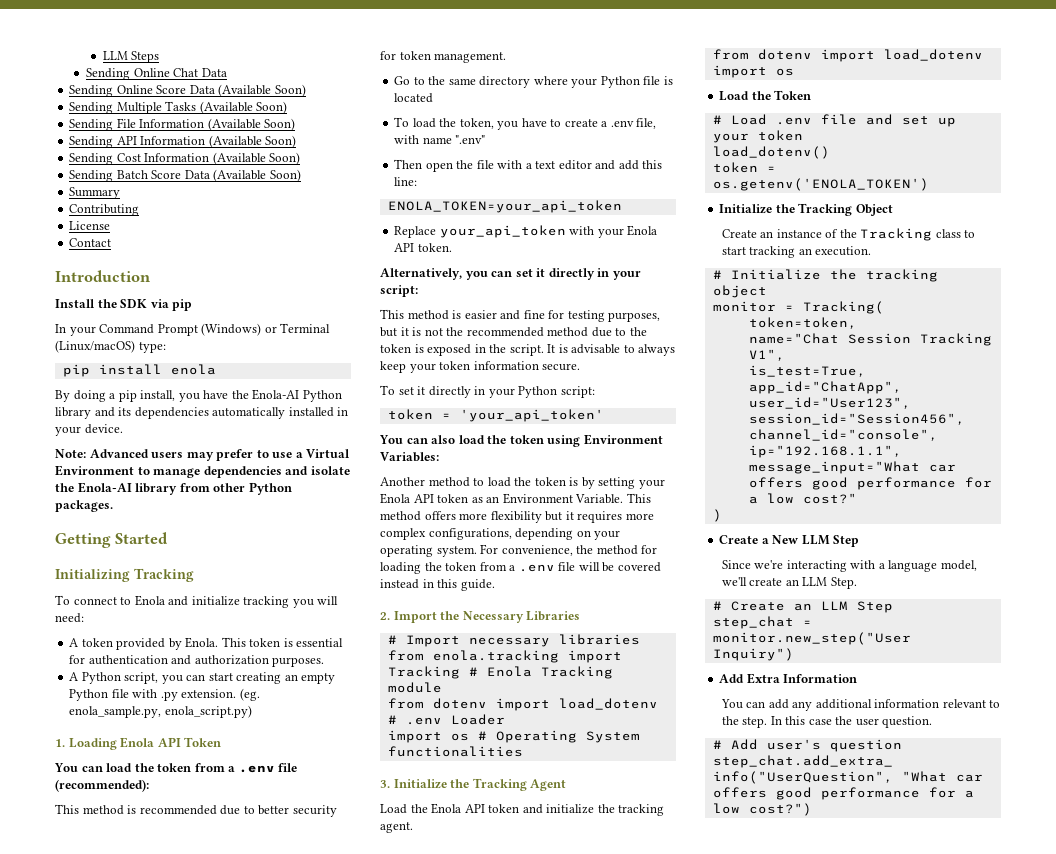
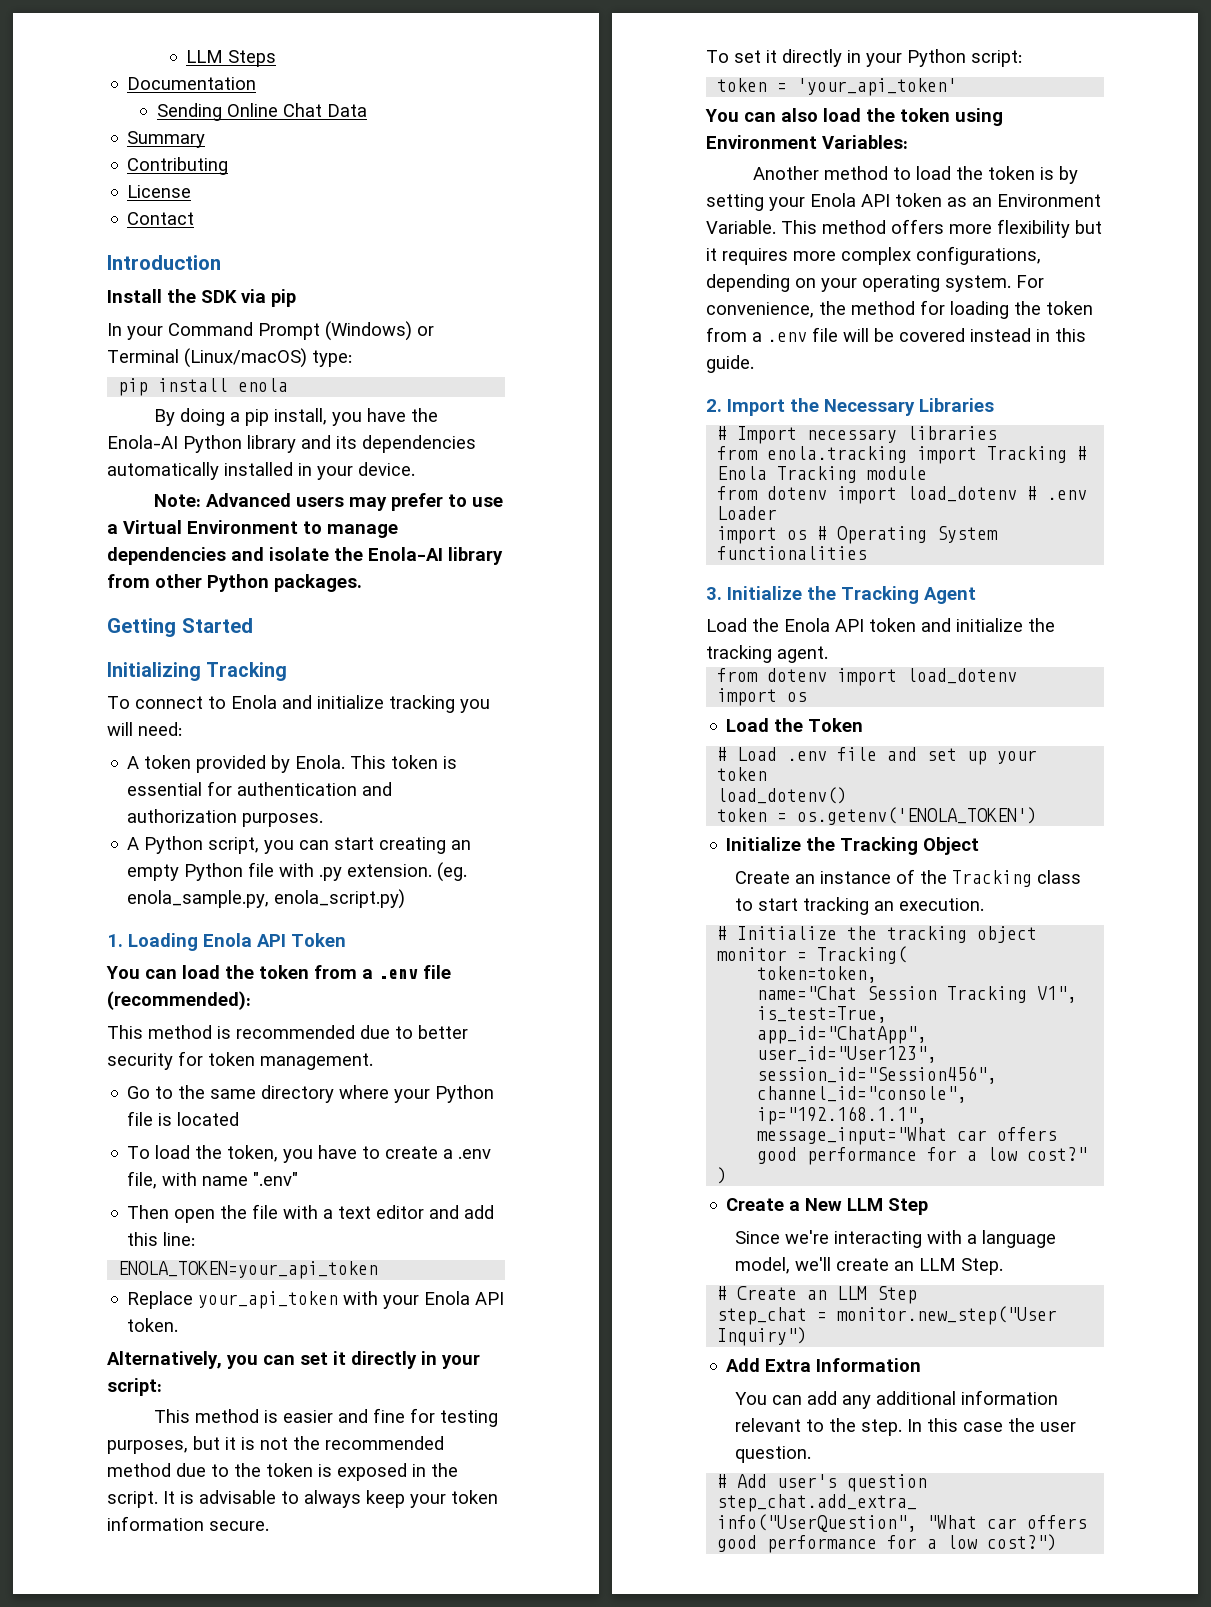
+ Documentation
- Sending Online Score Data (Available Soon)
- Sending Multiple Tasks (Available Soon)
- Sending File Information (Available Soon)
- Sending API Information (Available Soon)
- Sending Cost Information (Available Soon)
- Sending Batch Score Data (Available Soon)

